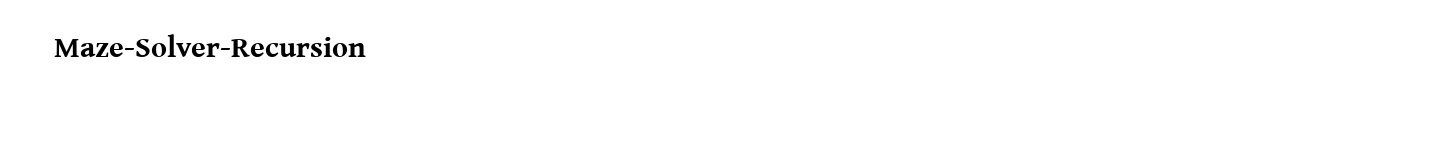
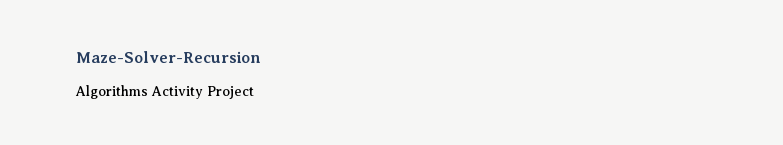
+ Algorithms Activity Project

